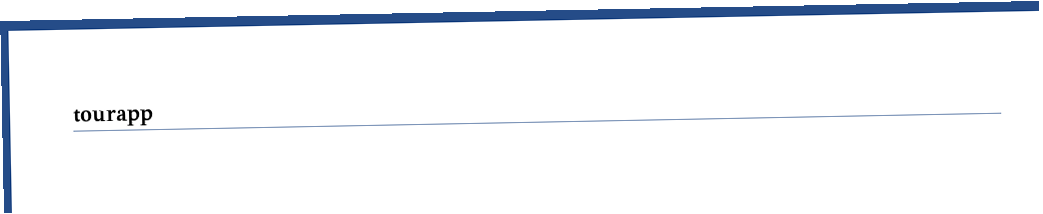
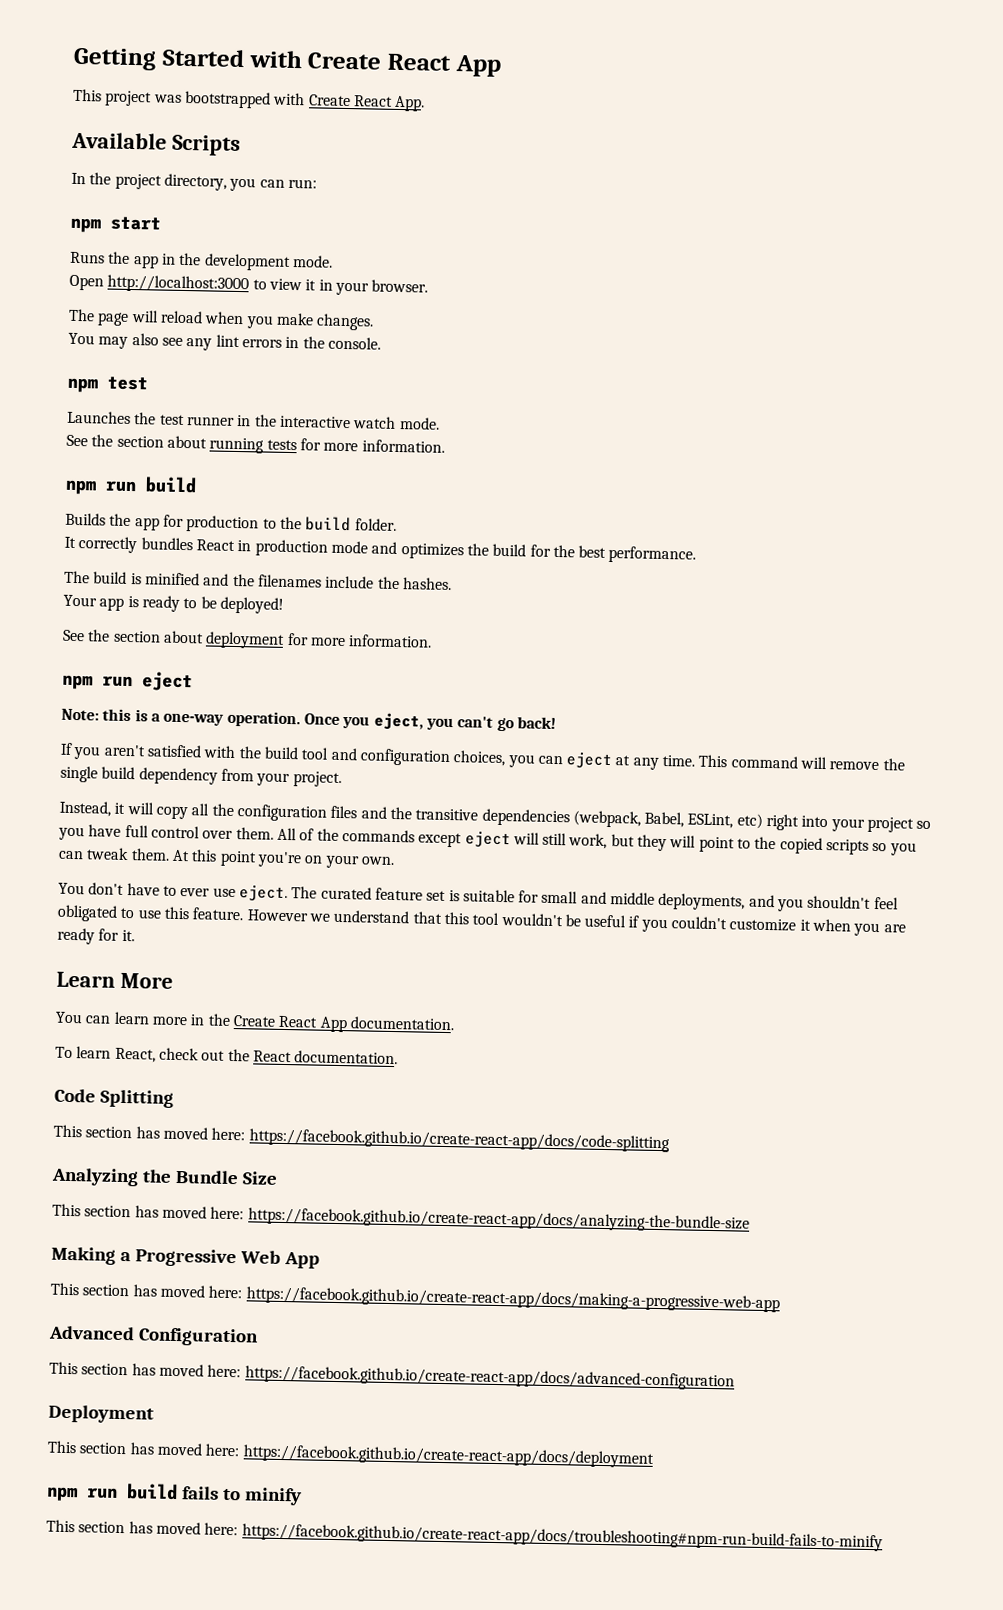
- tourapp
+ Getting Started with Create React App
+ This project was bootstrapped with Create React App.
+ Available Scripts
+ In the project directory, you can run:
+ npm start
+ Runs the app in the development mode.
+ Open http://localhost:3000 to view it in your browser.
+ The page will reload when you make changes.
+ You may also see any lint errors in the console.
+ npm test
+ Launches the test runner in the interactive watch mode.
+ See the section about running tests for more information.
+ npm run build
+ Builds the app for production to the build folder.
+ It correctly bundles React in production mode and optimizes the build for the best performance.
+ The build is minified and the filenames include the hashes.
+ Your app is ready to be deployed!
+ See the section about deployment for more information.
+ npm run eject
+ Note: this is a one-way operation. Once you eject, you can't go back!
+ If you aren't satisfied with the build tool and configuration choices, you can eject at any time. This command will remove the single build dependency from your project.
+ Instead, it will copy all the configuration files and the transitive dependencies (webpack, Babel, ESLint, etc) right into your project so you have full control over them. All of the commands except eject will still work, but they will point to the copied scripts so you can tweak them. At this point you're on your own.
+ You don't have to ever use eject. The curated feature set is suitable for small and middle deployments, and you shouldn't feel obligated to use this feature. However we understand that this tool wouldn't be useful if you couldn't customize it when you are ready for it.
+ Learn More
+ You can learn more in the Create React App documentation.
+ To learn React, check out the React documentation.
+ Code Splitting
+ This section has moved here: https://facebook.github.io/create-react-app/docs/code-splitting
+ Analyzing the Bundle Size
+ This section has moved here: https://facebook.github.io/create-react-app/docs/analyzing-the-bundle-size
+ Making a Progressive Web App
+ This section has moved here: https://facebook.github.io/create-react-app/docs/making-a-progressive-web-app
+ Advanced Configuration
+ This section has moved here: https://facebook.github.io/create-react-app/docs/advanced-configuration
+ Deployment
+ This section has moved here: https://facebook.github.io/create-react-app/docs/deployment
+ npm run build fails to minify
+ This section has moved here: https://facebook.github.io/create-react-app/docs/troubleshooting#npm-run-build-fails-to-minify

